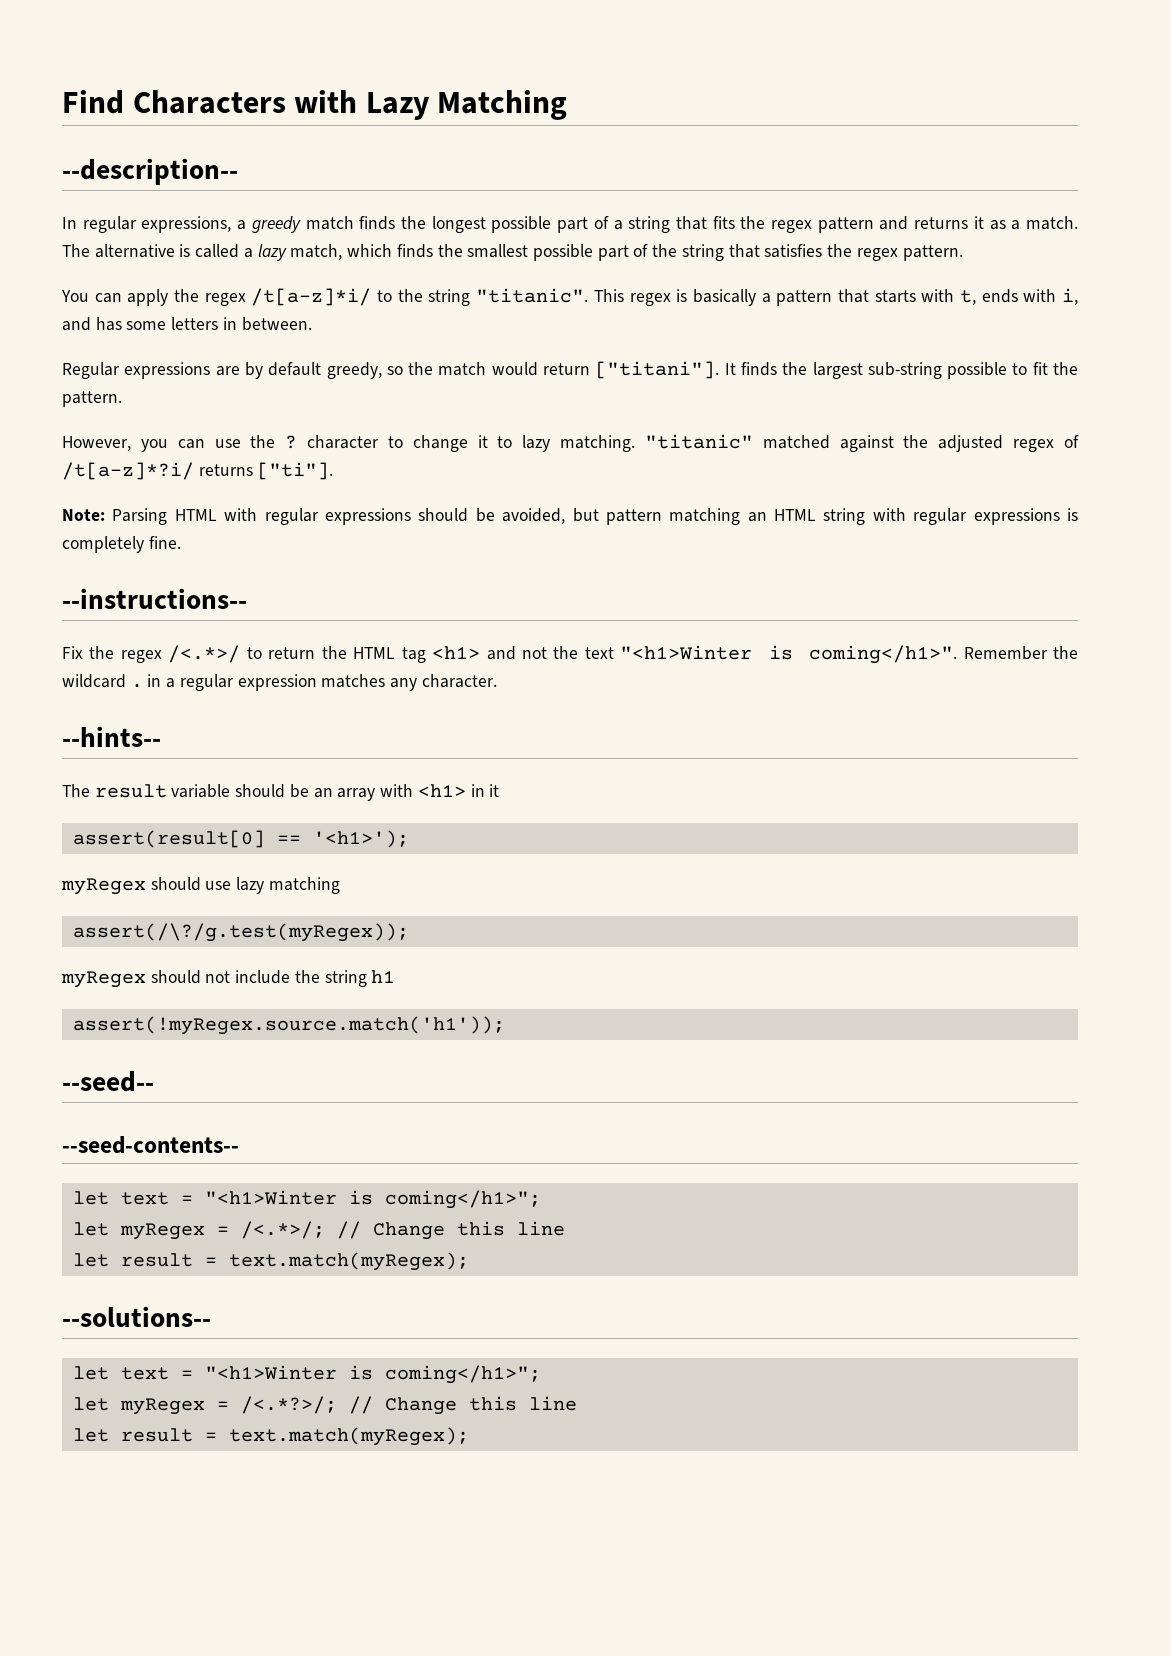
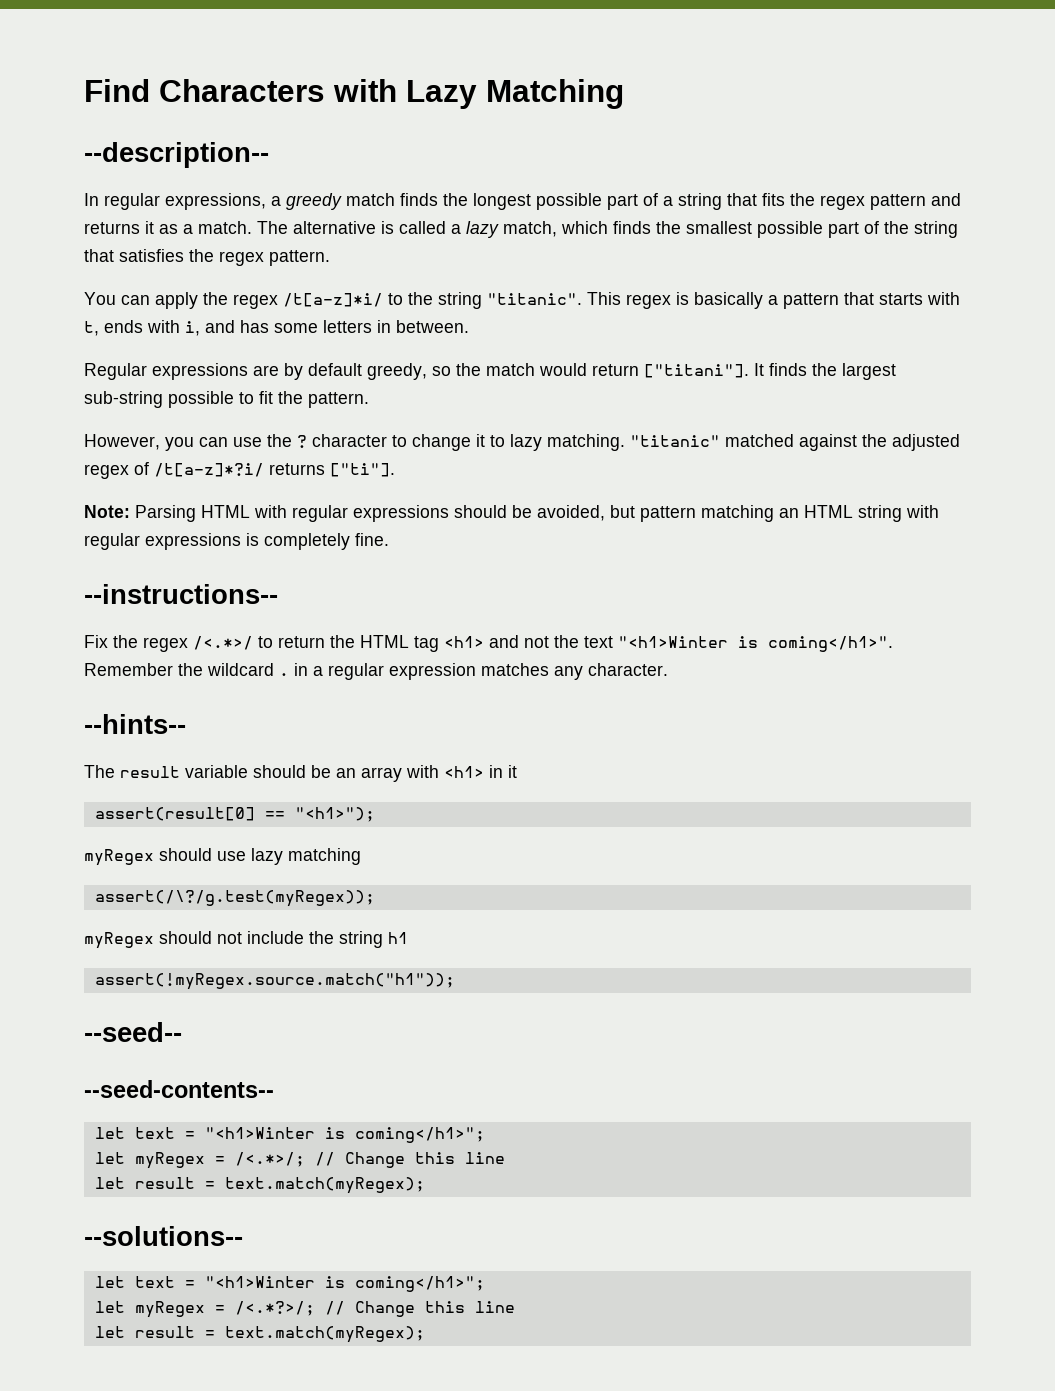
- assert(result[0] == '<h1>');
+ assert(result[0] == "<h1>");
- assert(!myRegex.source.match('h1'));
+ assert(!myRegex.source.match("h1"));

